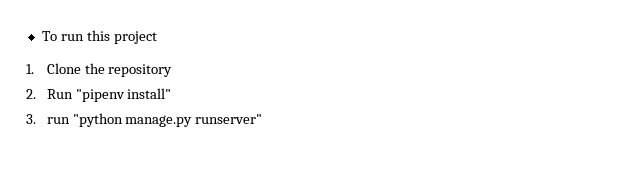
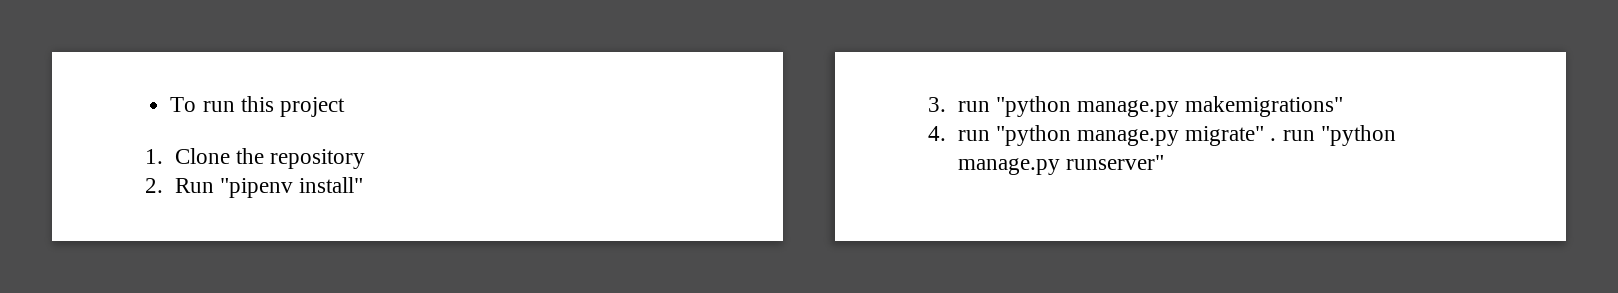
- 3. run "python manage.py runserver"
+ 3. run "python manage.py makemigrations"
+ 4. run "python manage.py migrate" . run "python manage.py runserver"

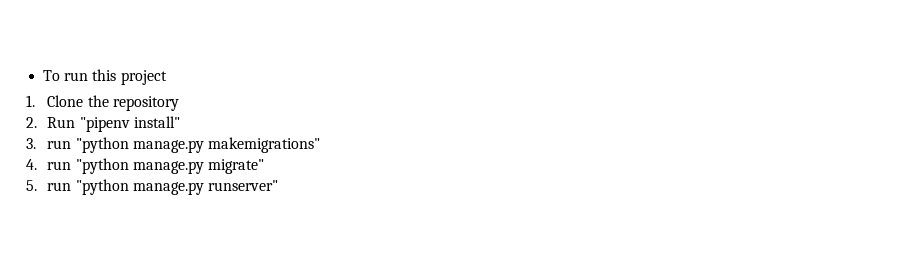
- 4. run "python manage.py migrate" . run "python manage.py runserver"
+ 4. run "python manage.py migrate"
+ 5. run "python manage.py runserver"

